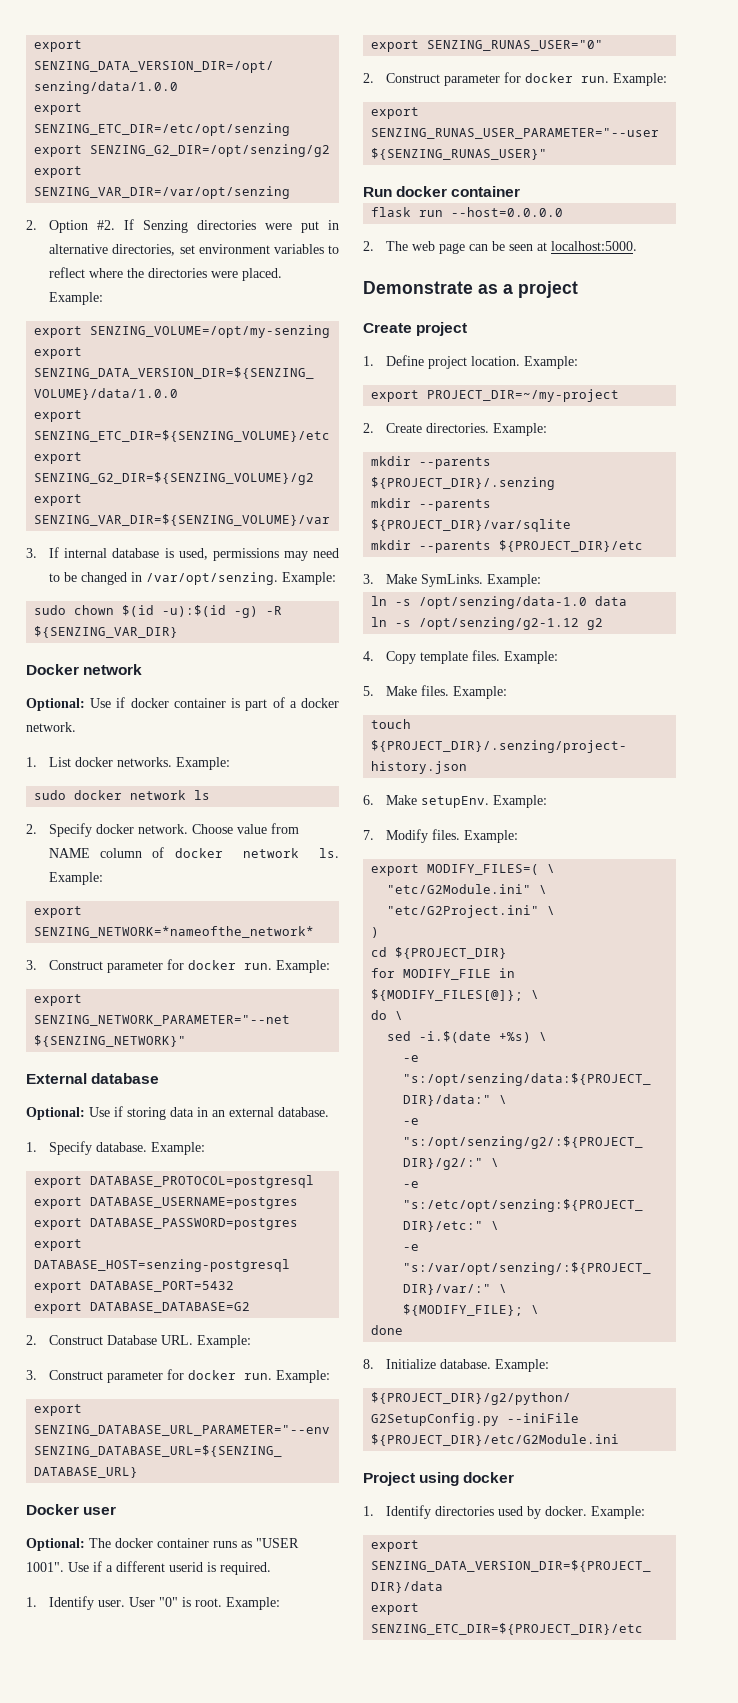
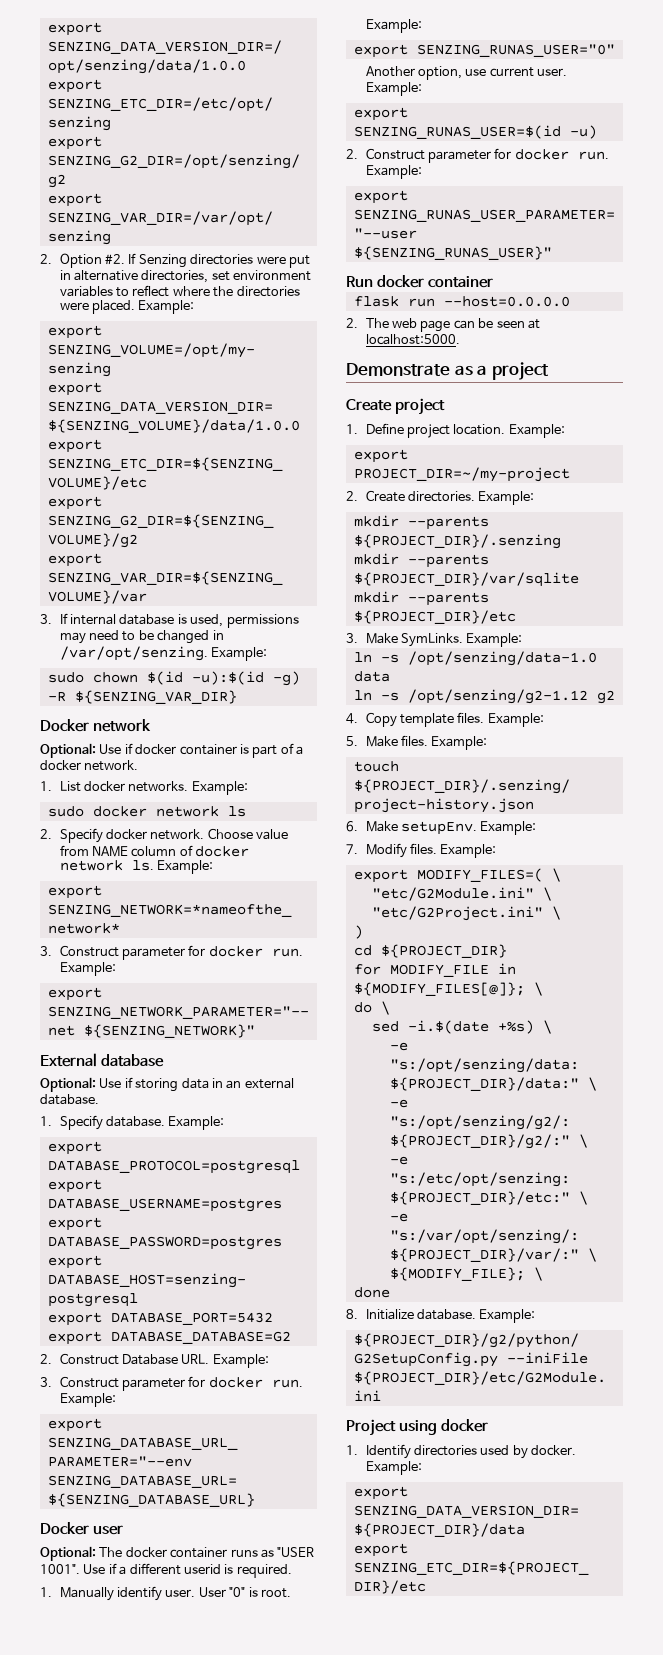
- 1. Identify user.
+ 1. Manually identify user.
+ Another option, use current user. Example:
+ export SENZING_RUNAS_USER=$(id -u)

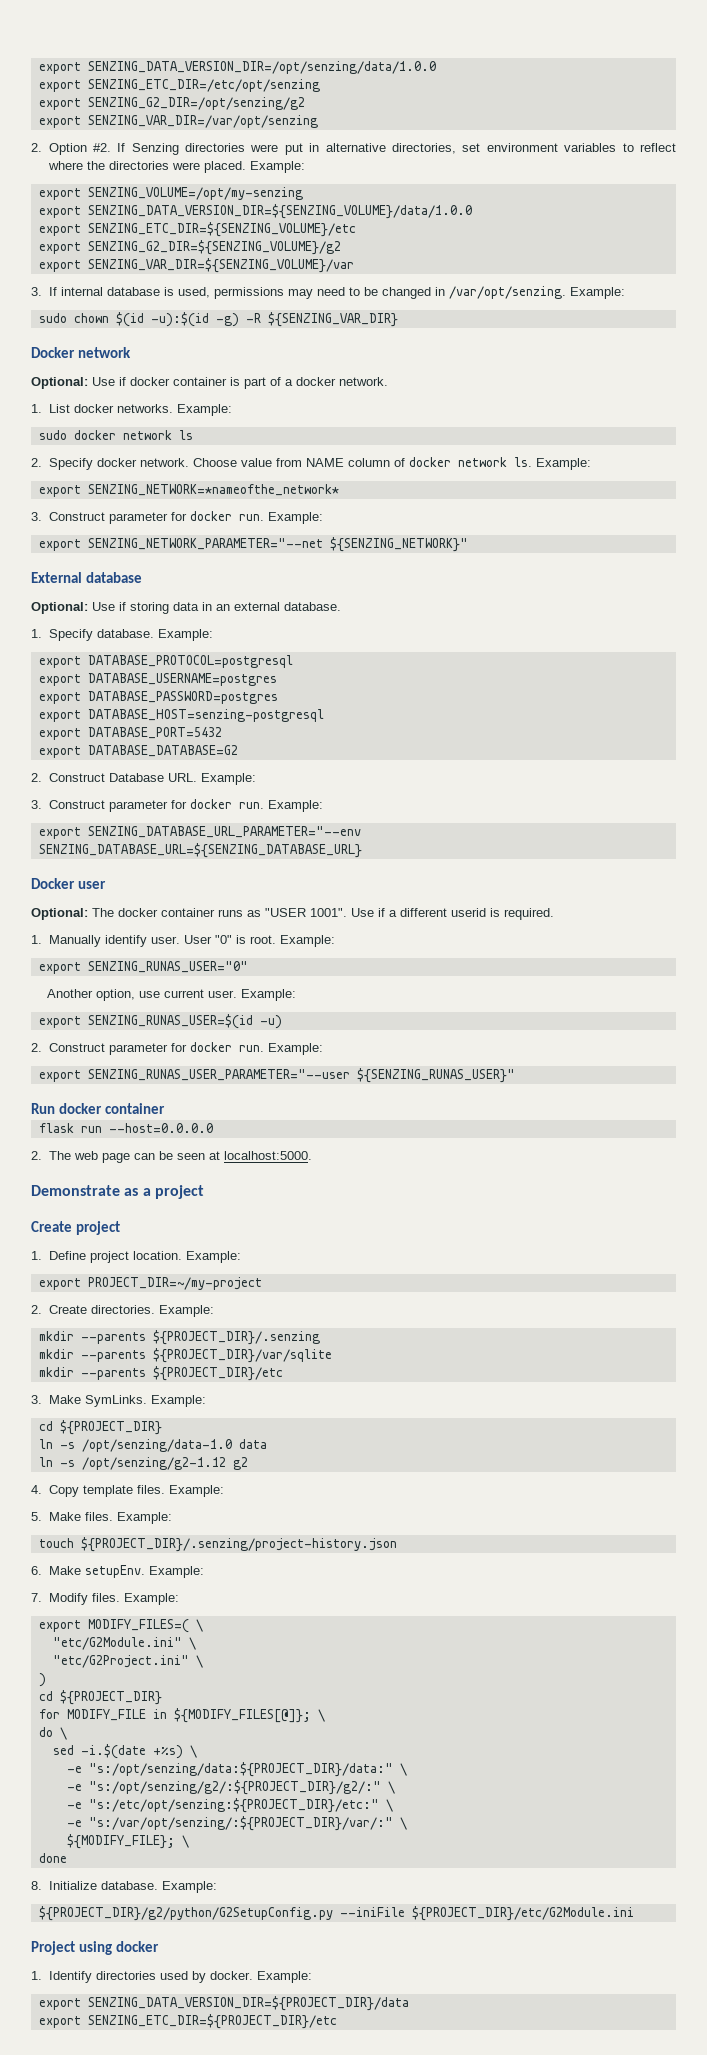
  3. Make SymLinks. Example:
+ cd ${PROJECT_DIR}

